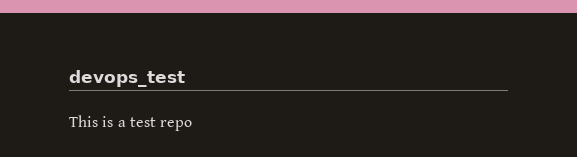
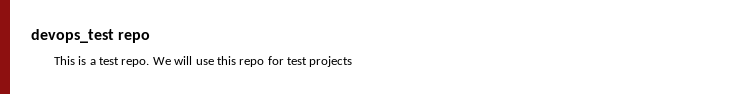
- devops_test
+ devops_test repo
- This is a test repo
+ This is a test repo. We will use this repo for test projects

